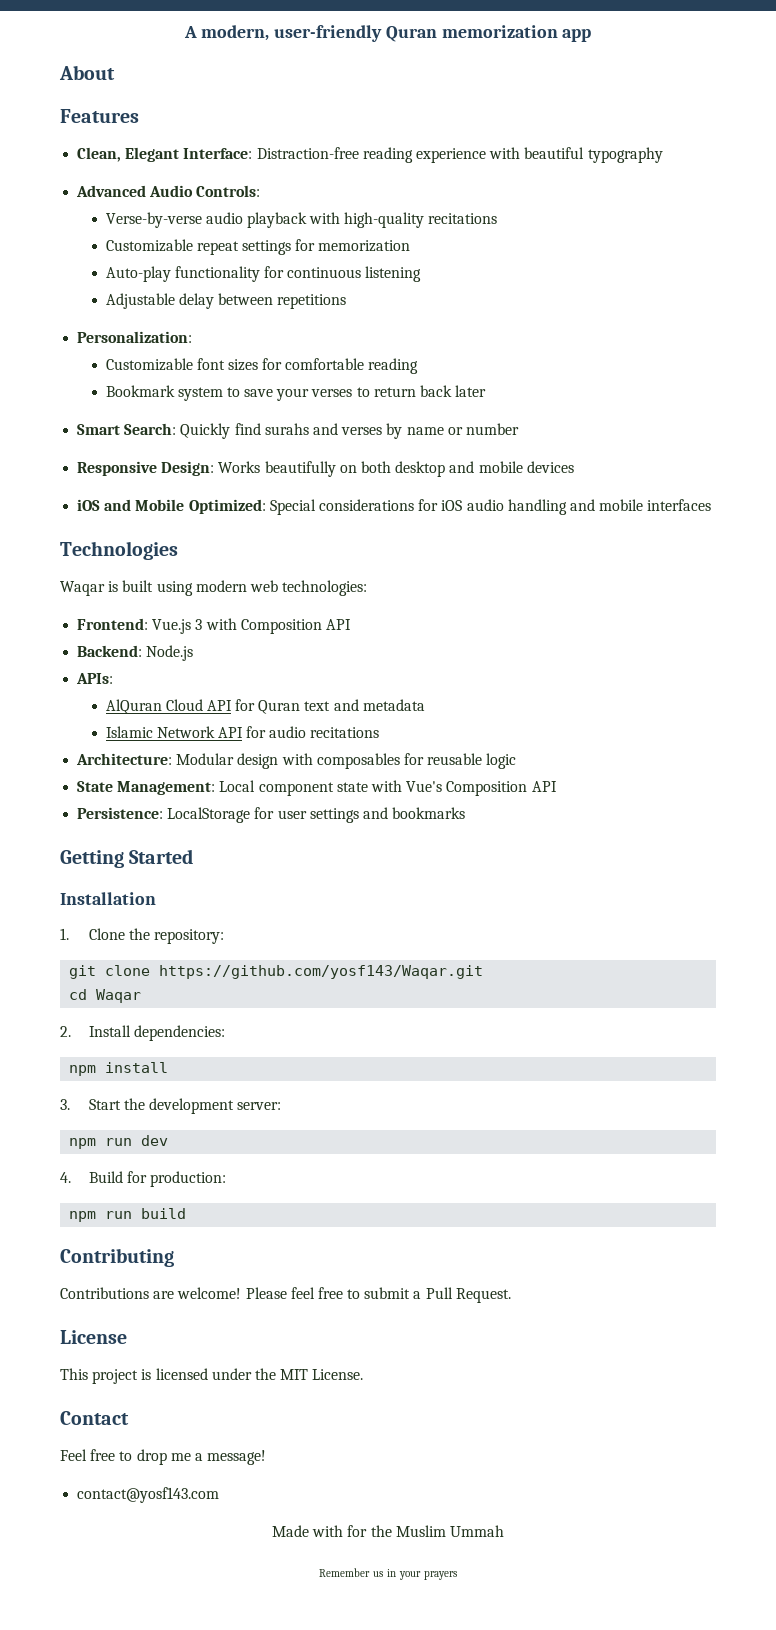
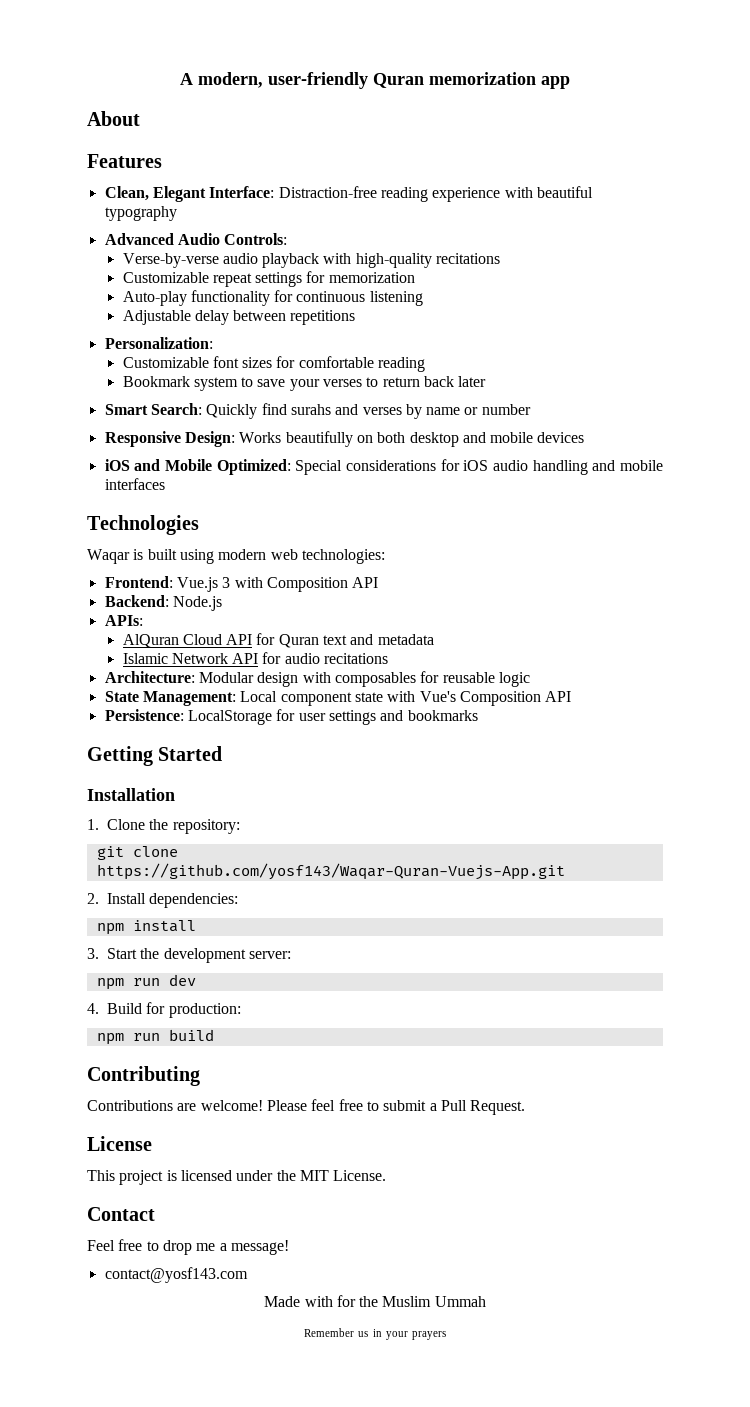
- git clone https://github.com/yosf143/Waqar.git
- cd Waqar
+ git clone https://github.com/yosf143/Waqar-Quran-Vuejs-App.git

